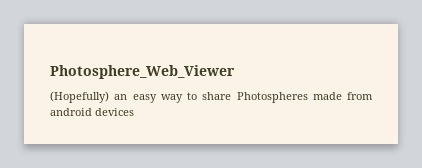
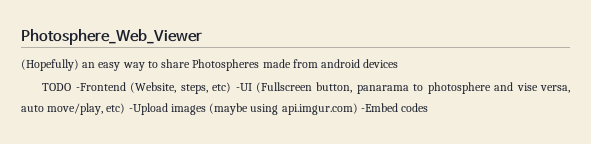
+ TODO -Frontend (Website, steps, etc) -UI (Fullscreen button, panarama to photosphere and vise versa, auto move/play, etc) -Upload images (maybe using api.imgur.com) -Embed codes

